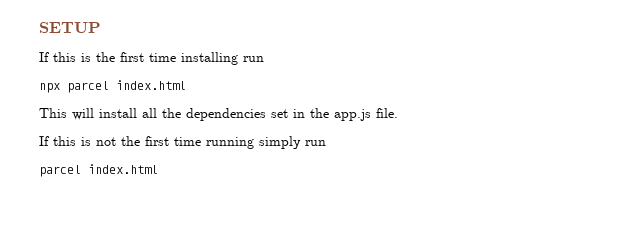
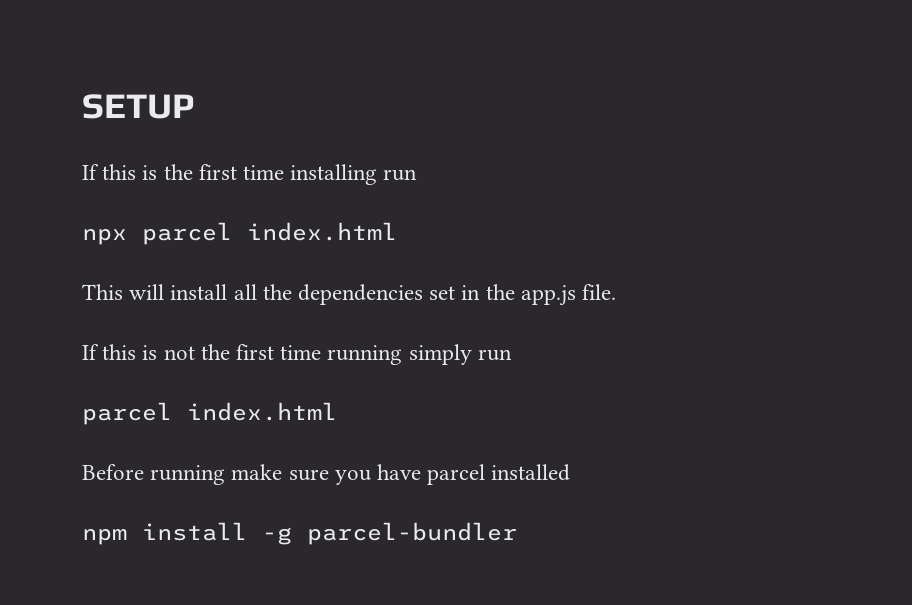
+ Before running make sure you have parcel installed
+ npm install -g parcel-bundler

